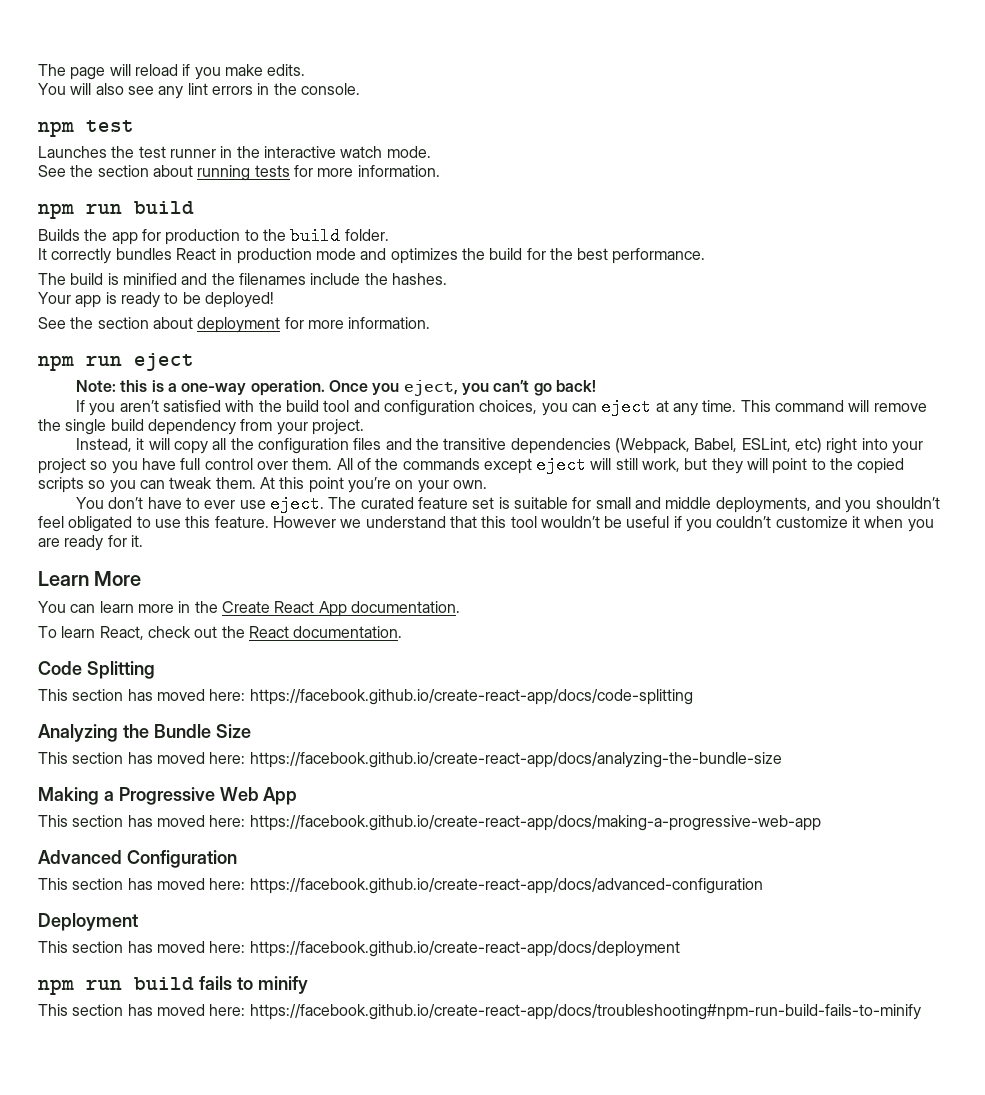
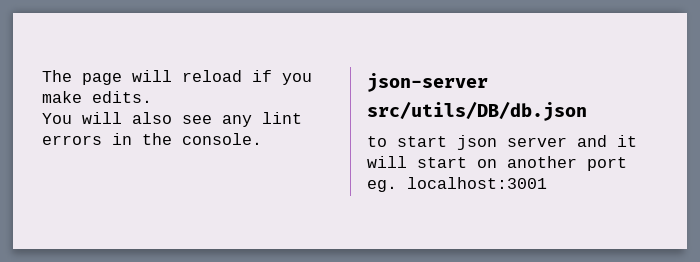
- npm test
- Launches the test runner in the interactive watch mode.
- See the section about running tests for more information.
- npm run build
- Builds the app for production to the build folder.
- It correctly bundles React in production mode and optimizes the build for the best performance.
- The build is minified and the filenames include the hashes.
- Your app is ready to be deployed!
- See the section about deployment for more information.
- npm run eject
- Note: this is a one-way operation. Once you eject, you can’t go back!
- If you aren’t satisfied with the build tool and configuration choices, you can eject at any time. This command will remove the single build dependency from your project.
- Instead, it will copy all the configuration files and the transitive dependencies (Webpack, Babel, ESLint, etc) right into your project so you have full control over them. All of the commands except eject will still work, but they will point to the copied scripts so you can tweak them. At this point you’re on your own.
- You don’t have to ever use eject. The curated feature set is suitable for small and middle deployments, and you shouldn’t feel obligated to use this feature. However we understand that this tool wouldn’t be useful if you couldn’t customize it when you are ready for it.
- Learn More
- You can learn more in the Create React App documentation.
- To learn React, check out the React documentation.
- Code Splitting
- This section has moved here: https://facebook.github.io/create-react-app/docs/code-splitting
- Analyzing the Bundle Size
- This section has moved here: https://facebook.github.io/create-react-app/docs/analyzing-the-bundle-size
- Making a Progressive Web App
- This section has moved here: https://facebook.github.io/create-react-app/docs/making-a-progressive-web-app
- Advanced Configuration
- This section has moved here: https://facebook.github.io/create-react-app/docs/advanced-configuration
- Deployment
- This section has moved here: https://facebook.github.io/create-react-app/docs/deployment
- npm run build fails to minify
- This section has moved here: https://facebook.github.io/create-react-app/docs/troubleshooting#npm-run-build-fails-to-minify
+ json-server src/utils/DB/db.json
+ to start json server and it will start on another port eg. localhost:3001

